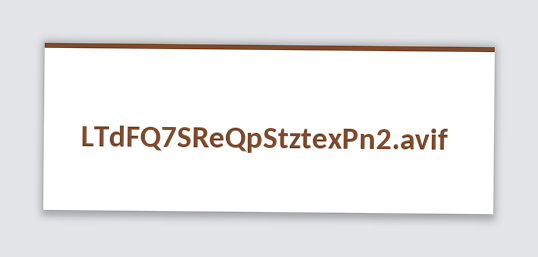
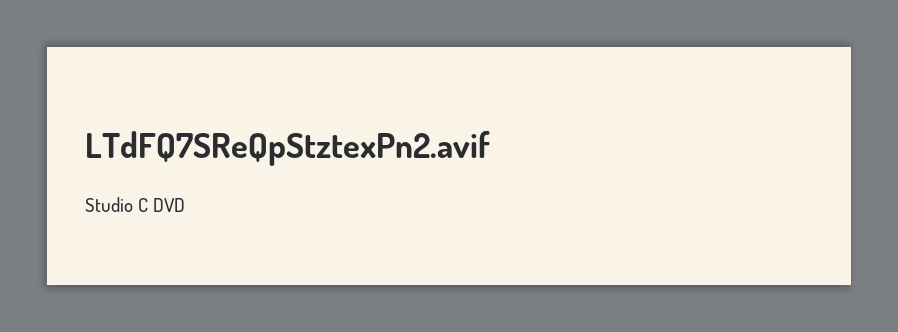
+ Studio C DVD

